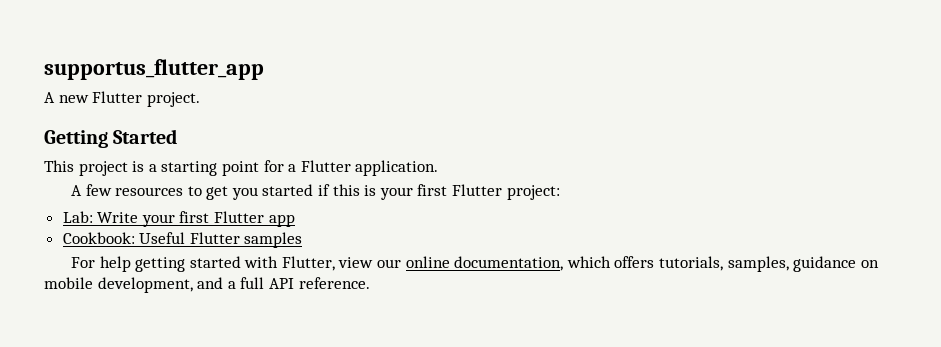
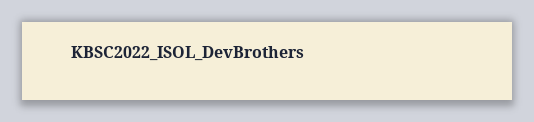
- supportus_flutter_app
- A new Flutter project.
- Getting Started
- This project is a starting point for a Flutter application.
- A few resources to get you started if this is your first Flutter project:
- Lab: Write your first Flutter app
- Cookbook: Useful Flutter samples
- For help getting started with Flutter, view our online documentation, which offers tutorials, samples, guidance on mobile development, and a full API reference.
+ KBSC2022_ISOL_DevBrothers

